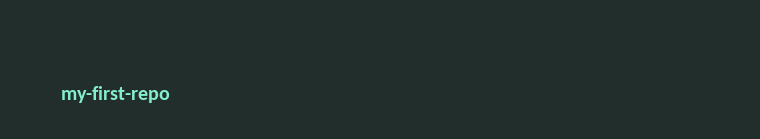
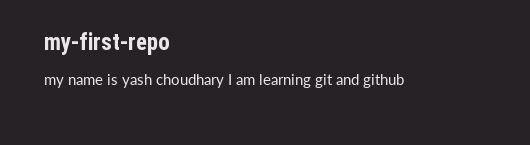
+ my name is yash choudhary I am learning git and github

